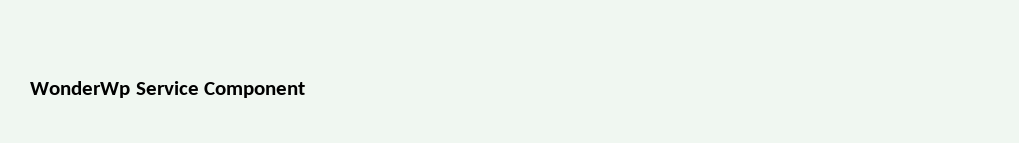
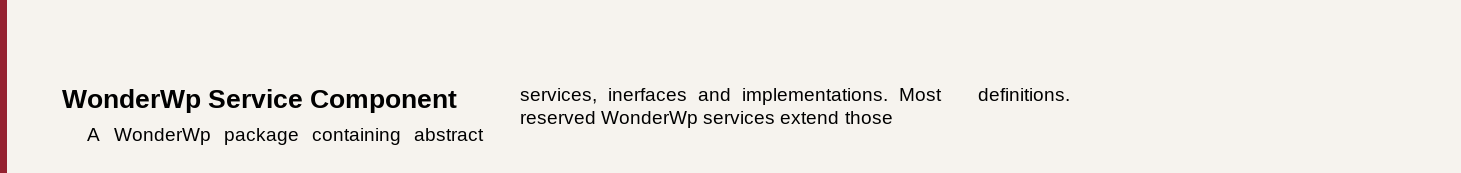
+ A WonderWp package containing abstract services, inerfaces and implementations. Most reserved WonderWp services extend those definitions.

